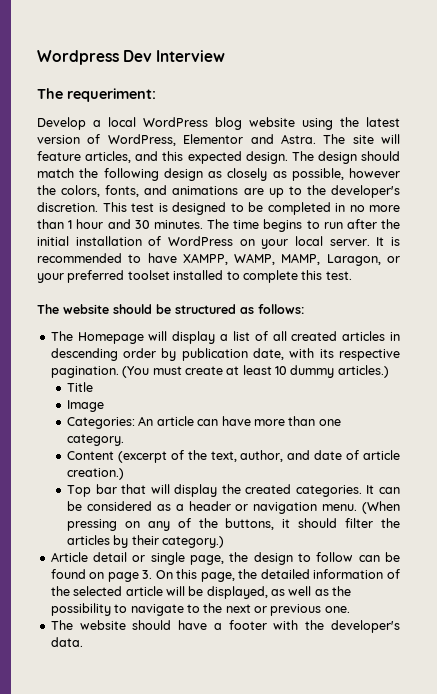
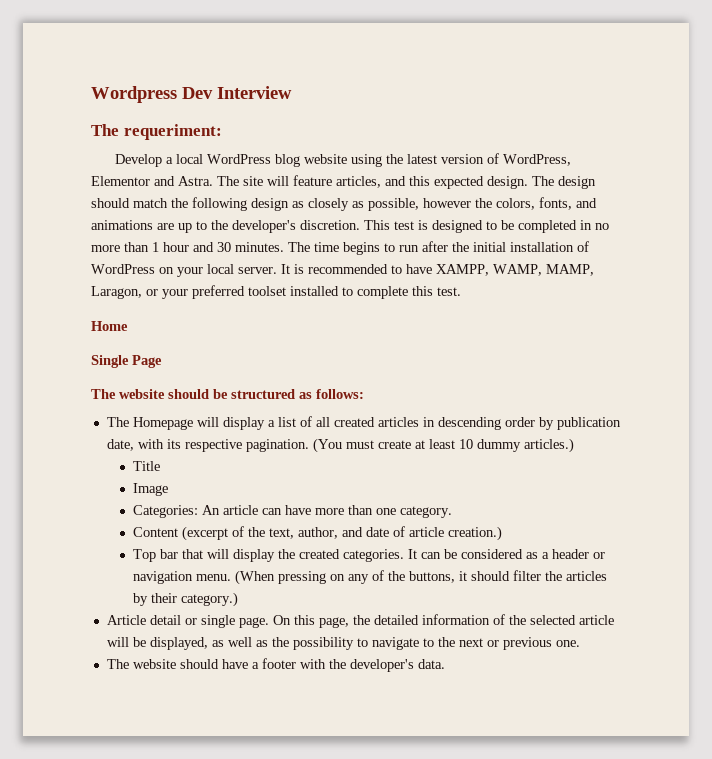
+ Home
+ Single Page
- Article detail or single page, the design to follow can be found on page 3. On this page, the detailed information of the selected article will be displayed, as well as the possibility to navigate to the next or previous one.
+ Article detail or single page. On this page, the detailed information of the selected article will be displayed, as well as the possibility to navigate to the next or previous one.

